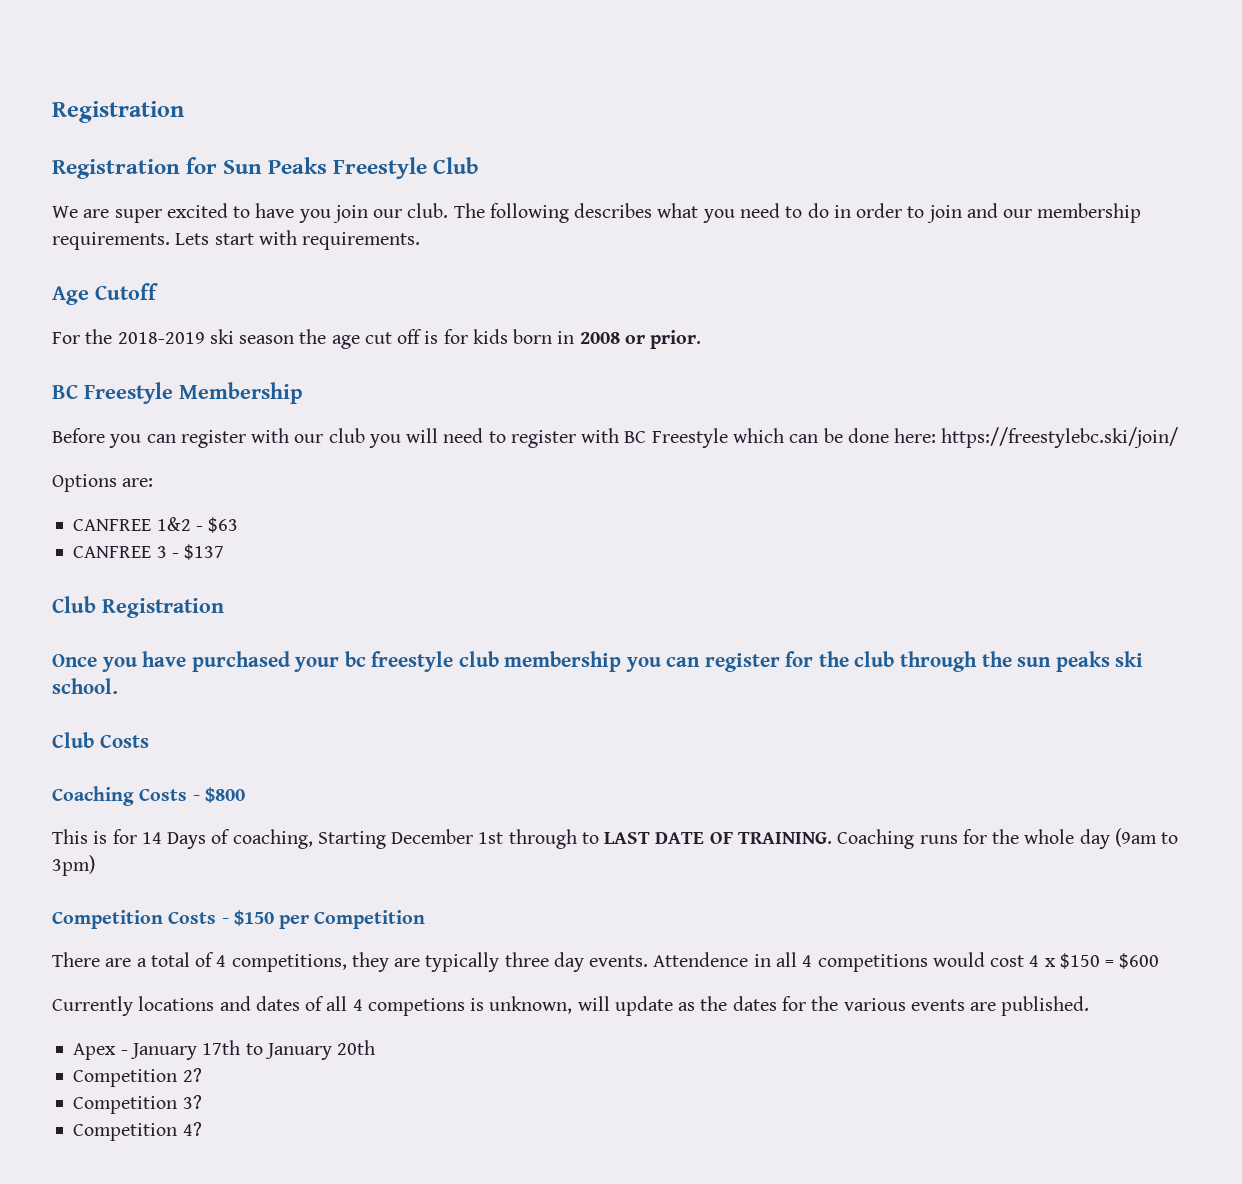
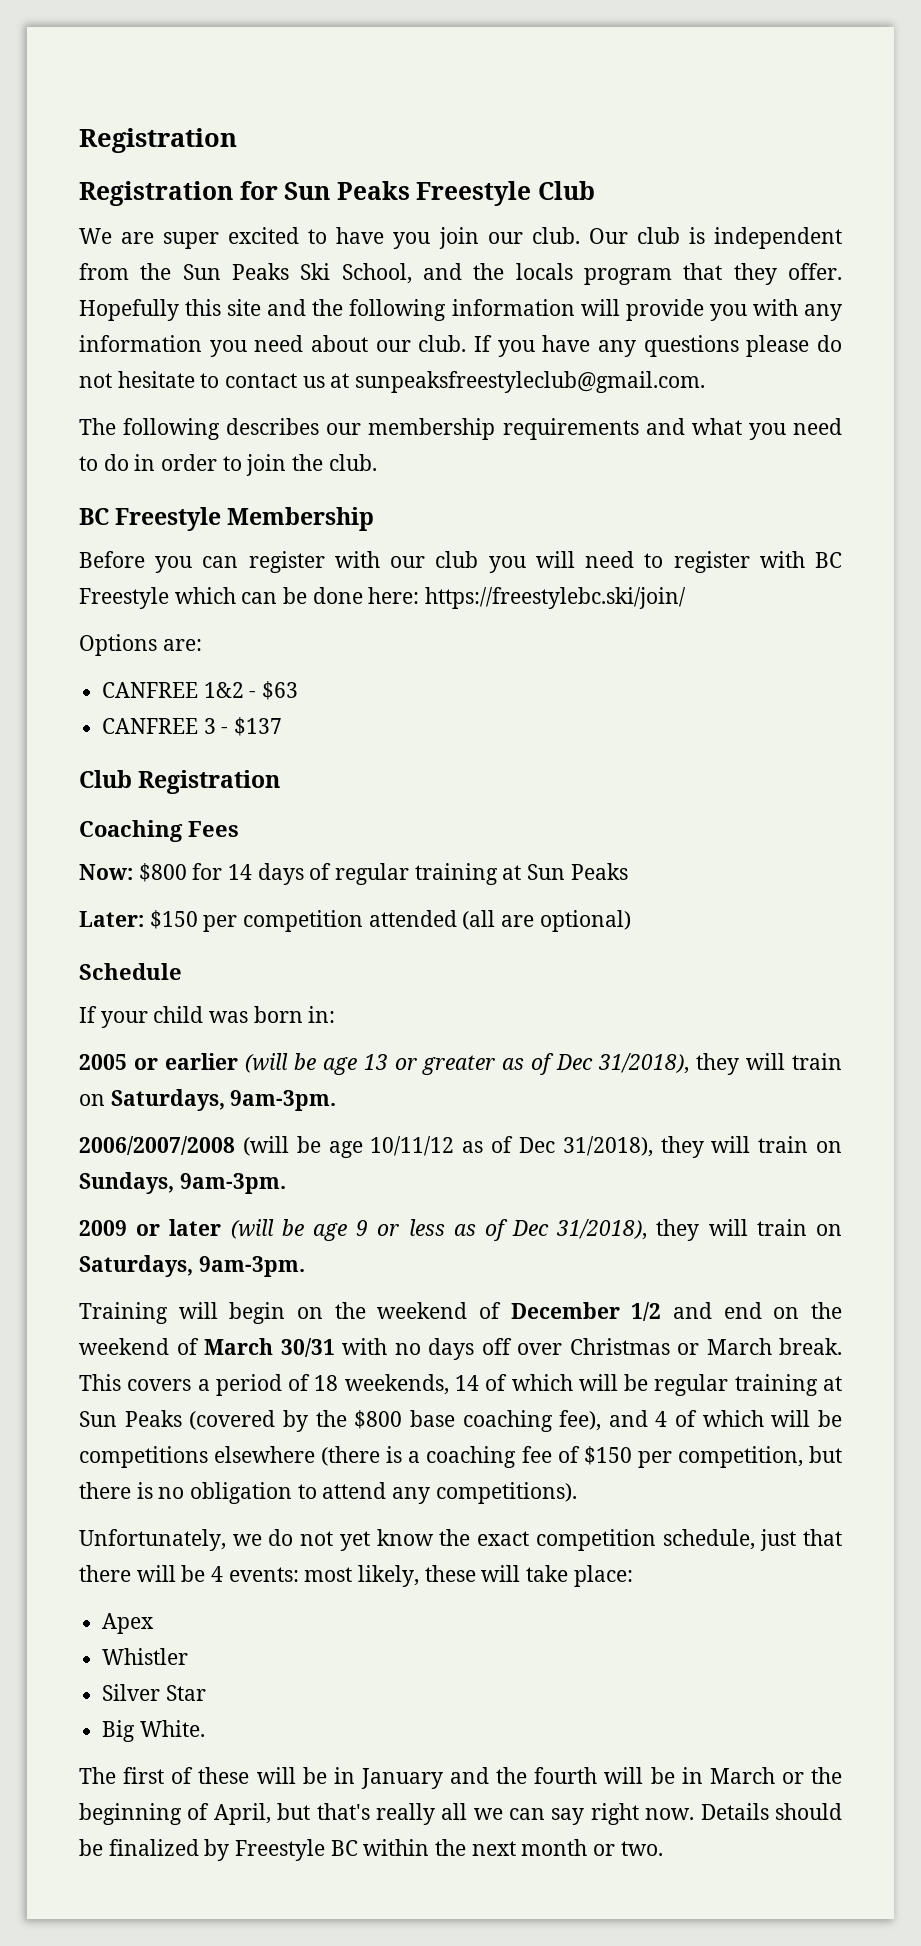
- The following describes what you need to do in order to join and our membership requirements. Lets start with requirements.
- Age Cutoff
- For the 2018-2019 ski season the age cut off is for kids born in 2008 or prior.
+ Our club is independent from the Sun Peaks Ski School, and the locals program that they offer. Hopefully this site and the following information will provide you with any information you need about our club. If you have any questions please do not hesitate to contact us at sunpeaksfreestyleclub@gmail.com.
+ The following describes our membership requirements and what you need to do in order to join the club.
- Once you have purchased your bc freestyle club membership you can register for the club through the sun peaks ski school.
- Club Costs
- Coaching Costs - $800
- This is for 14 Days of coaching, Starting December 1st through to LAST DATE OF TRAINING. Coaching runs for the whole day (9am to 3pm)
- Competition Costs - $150 per Competition
- There are a total of 4 competitions, they are typically three day events. Attendence in all 4 competitions would cost 4 x $150 = $600
- Currently locations and dates of all 4 competions is unknown, will update as the dates for the various events are published.
- Apex - January 17th to January 20th
- Competition 2?
- Competition 3?
- Competition 4?
+ Coaching Fees
+ Now: $800 for 14 days of regular training at Sun Peaks
+ Later: $150 per competition attended (all are optional)
+ Schedule
+ If your child was born in:
+ 2005 or earlier (will be age 13 or greater as of Dec 31/2018), they will train on Saturdays, 9am-3pm.
+ 2006/2007/2008 (will be age 10/11/12 as of Dec 31/2018), they will train on Sundays, 9am-3pm.
+ 2009 or later (will be age 9 or less as of Dec 31/2018), they will train on Saturdays, 9am-3pm.
+ Training will begin on the weekend of December 1/2 and end on the weekend of March 30/31 with no days off over Christmas or March break. This covers a period of 18 weekends, 14 of which will be regular training at Sun Peaks (covered by the $800 base coaching fee), and 4 of which will be competitions elsewhere (there is a coaching fee of $150 per competition, but there is no obligation to attend any competitions).
+ Unfortunately, we do not yet know the exact competition schedule, just that there will be 4 events: most likely, these will take place:
+ Apex
+ Whistler
+ Silver Star
+ Big White.
+ The first of these will be in January and the fourth will be in March or the beginning of April, but that's really all we can say right now. Details should be finalized by Freestyle BC within the next month or two.

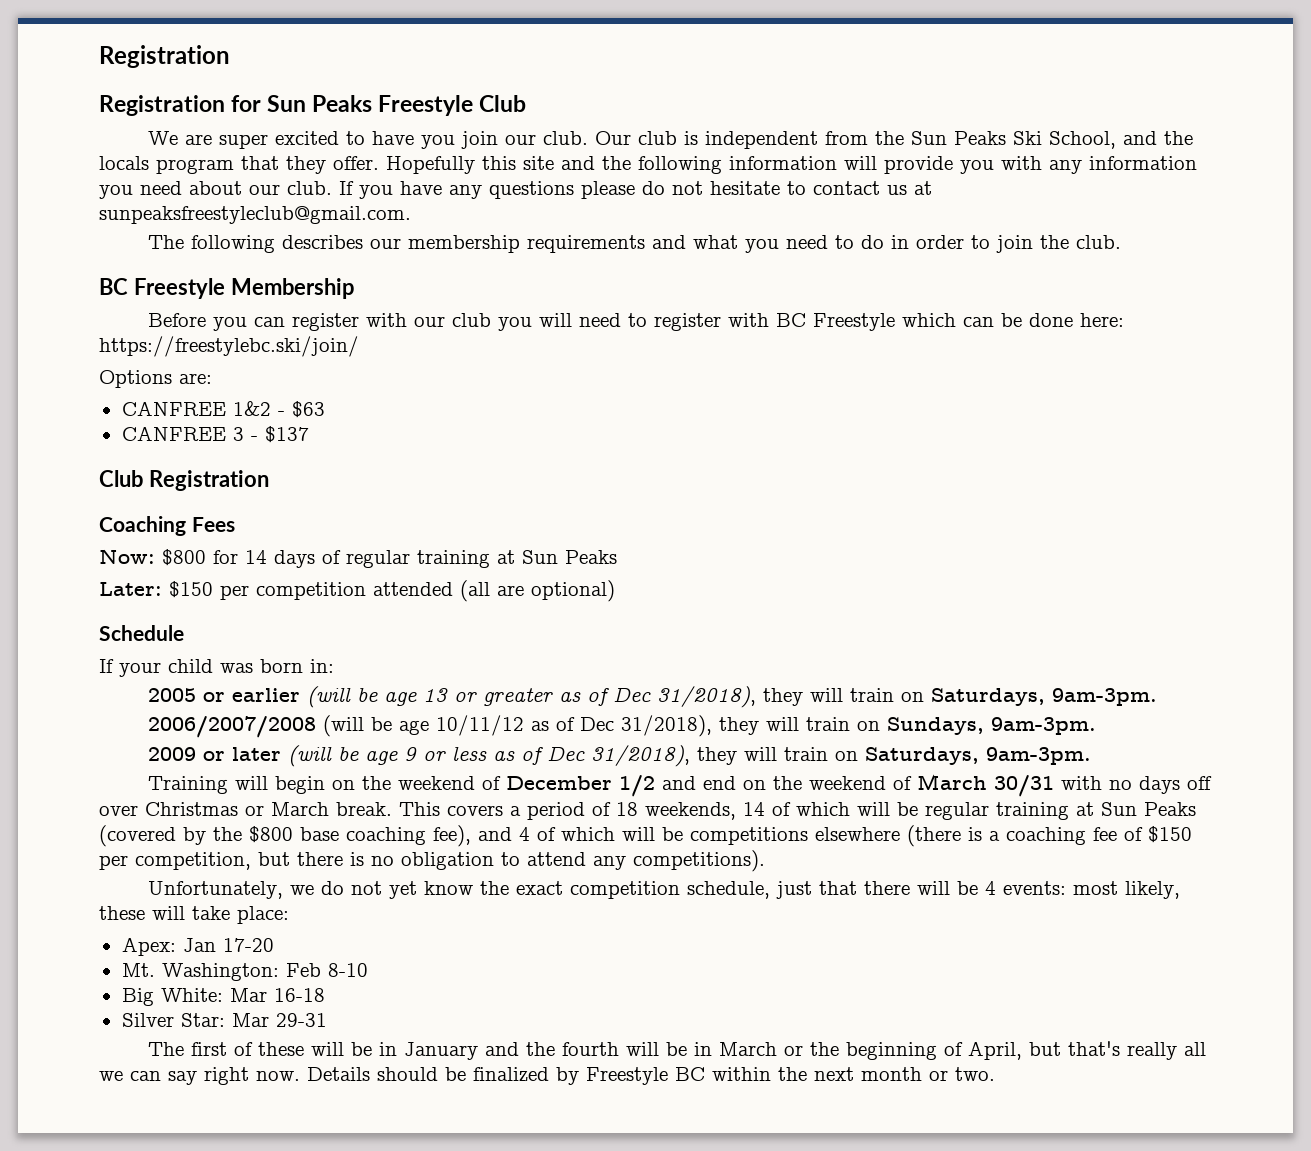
- Apex
- Whistler
- Silver Star
- Big White.
+ Apex: Jan 17-20
+ Mt. Washington: Feb 8-10
+ Big White: Mar 16-18
+ Silver Star: Mar 29-31

